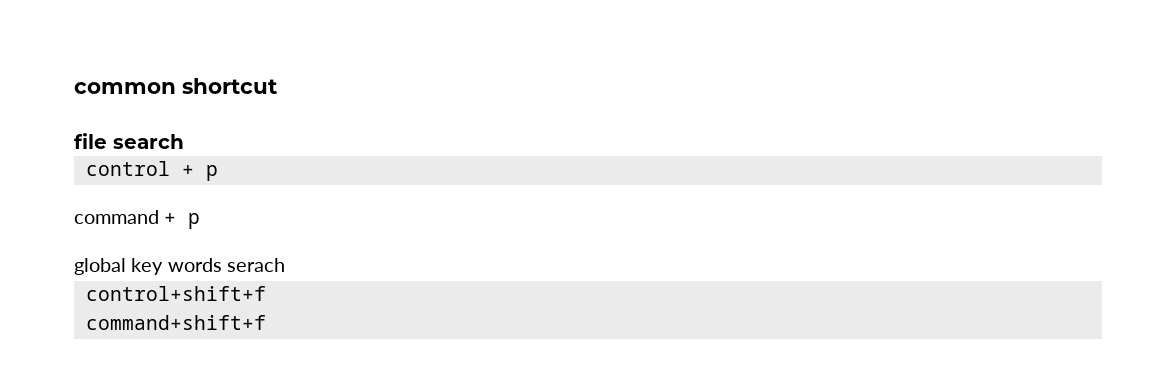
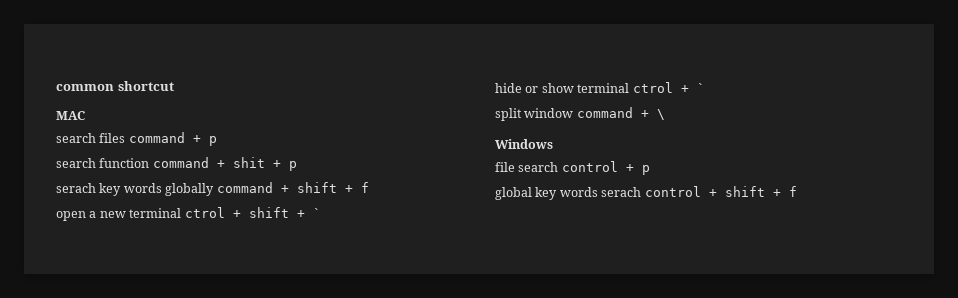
- file search
- control + p
- command + p
+ MAC
+ search files command + p
+ search function command + shit + p
+ serach key words globally command + shift + f
+ open a new terminal ctrol + shift + `
+ hide or show terminal ctrol + `
+ split window command + \
+ Windows
+ file search control + p
- global key words serach
- control+shift+f
- command+shift+f
+ global key words serach control + shift + f

